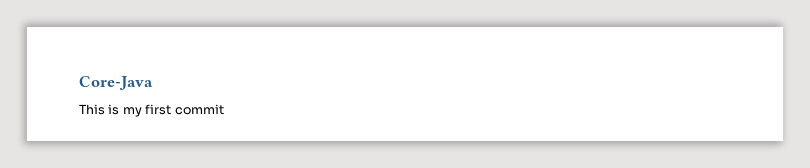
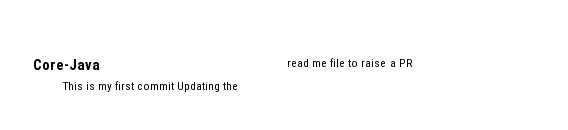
- This is my first commit
+ This is my first commit Updating the read me file to raise a PR

